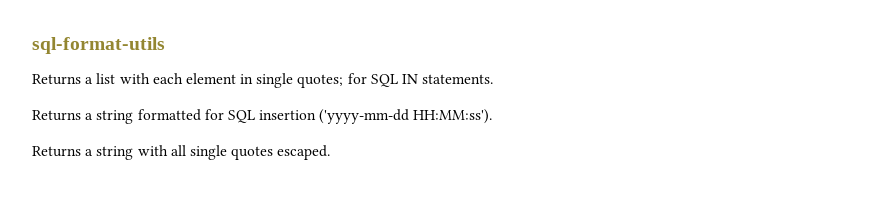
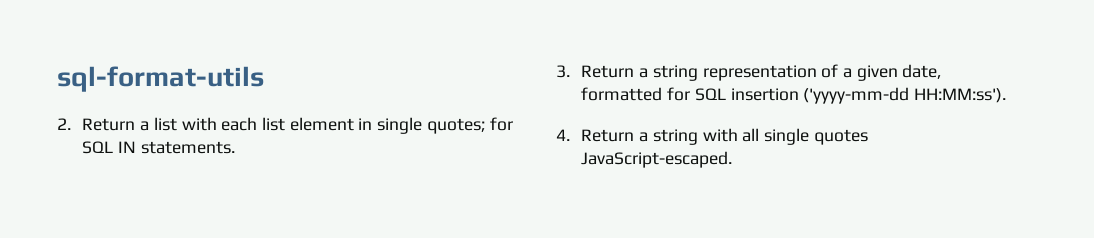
- Returns a list with each element in single quotes; for SQL IN statements.
+ 2. Return a list with each list element in single quotes; for SQL IN statements.
- Returns a string formatted for SQL insertion ('yyyy-mm-dd HH:MM:ss').
+ 3. Return a string representation of a given date, formatted for SQL insertion ('yyyy-mm-dd HH:MM:ss').
- Returns a string with all single quotes escaped.
+ 4. Return a string with all single quotes JavaScript-escaped.

